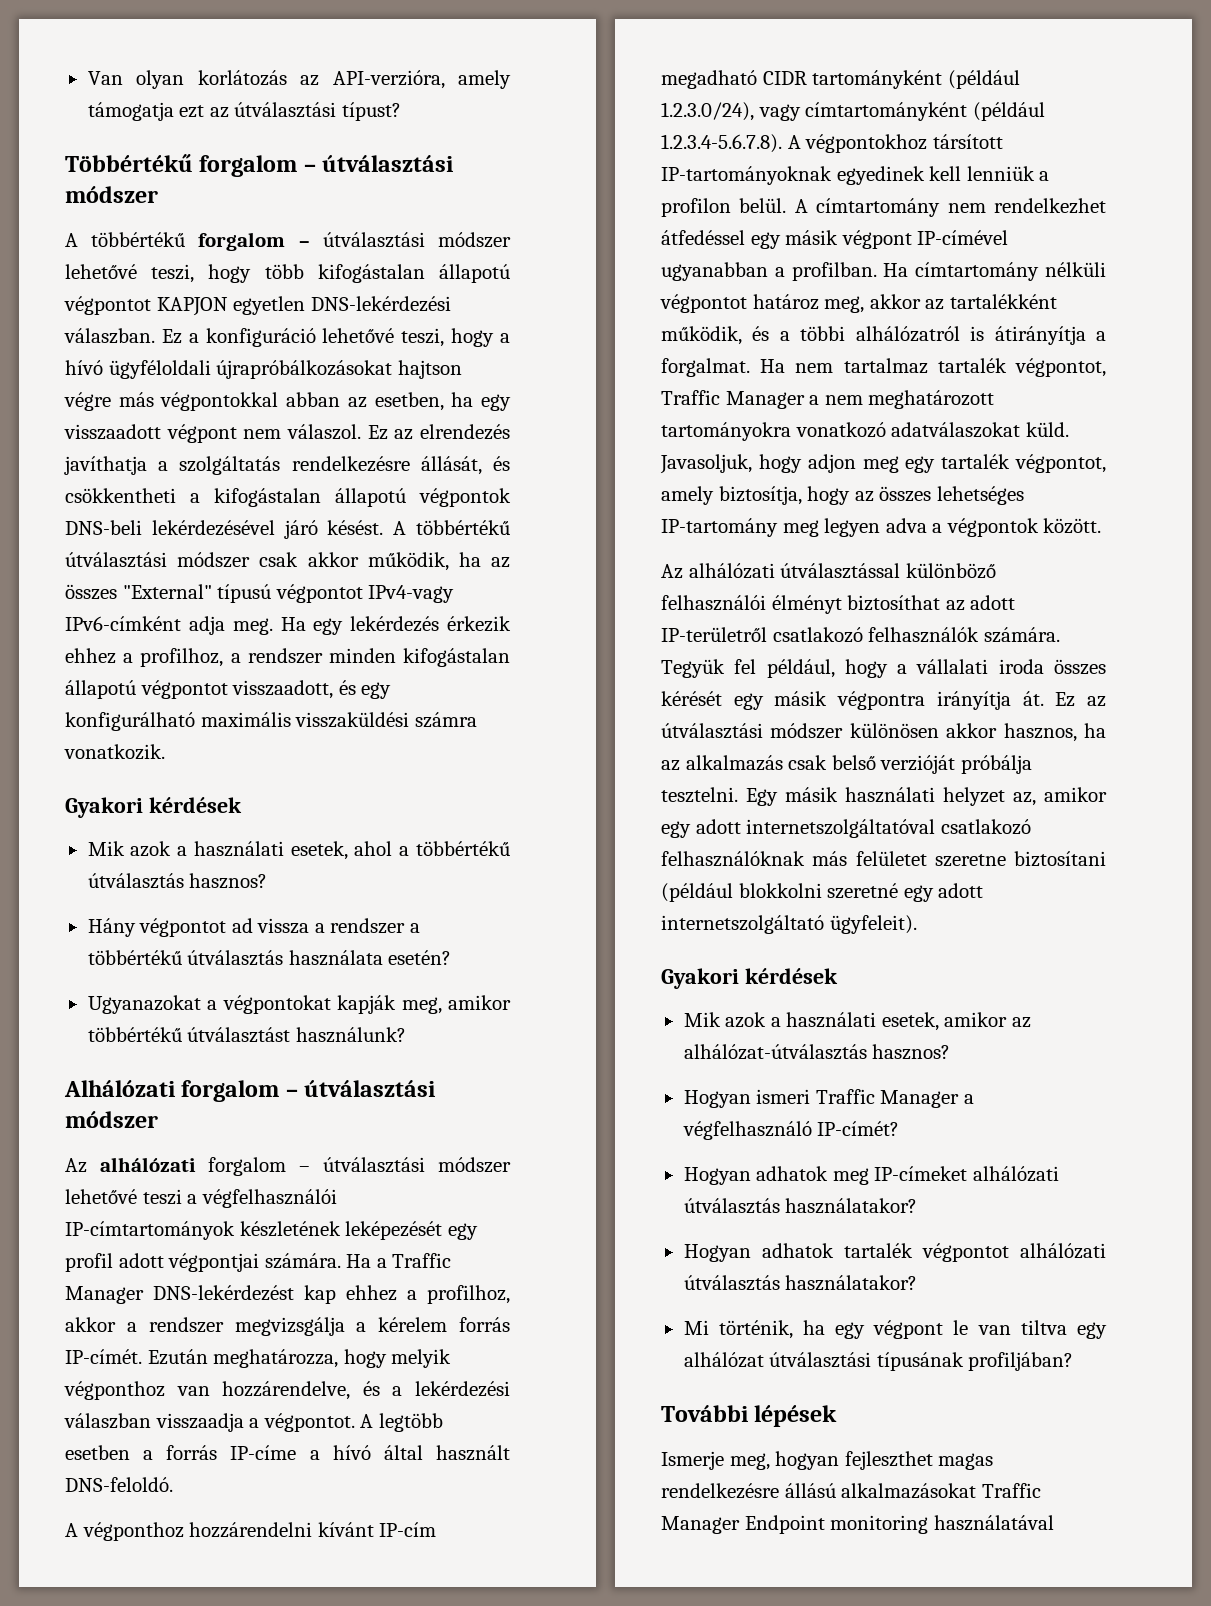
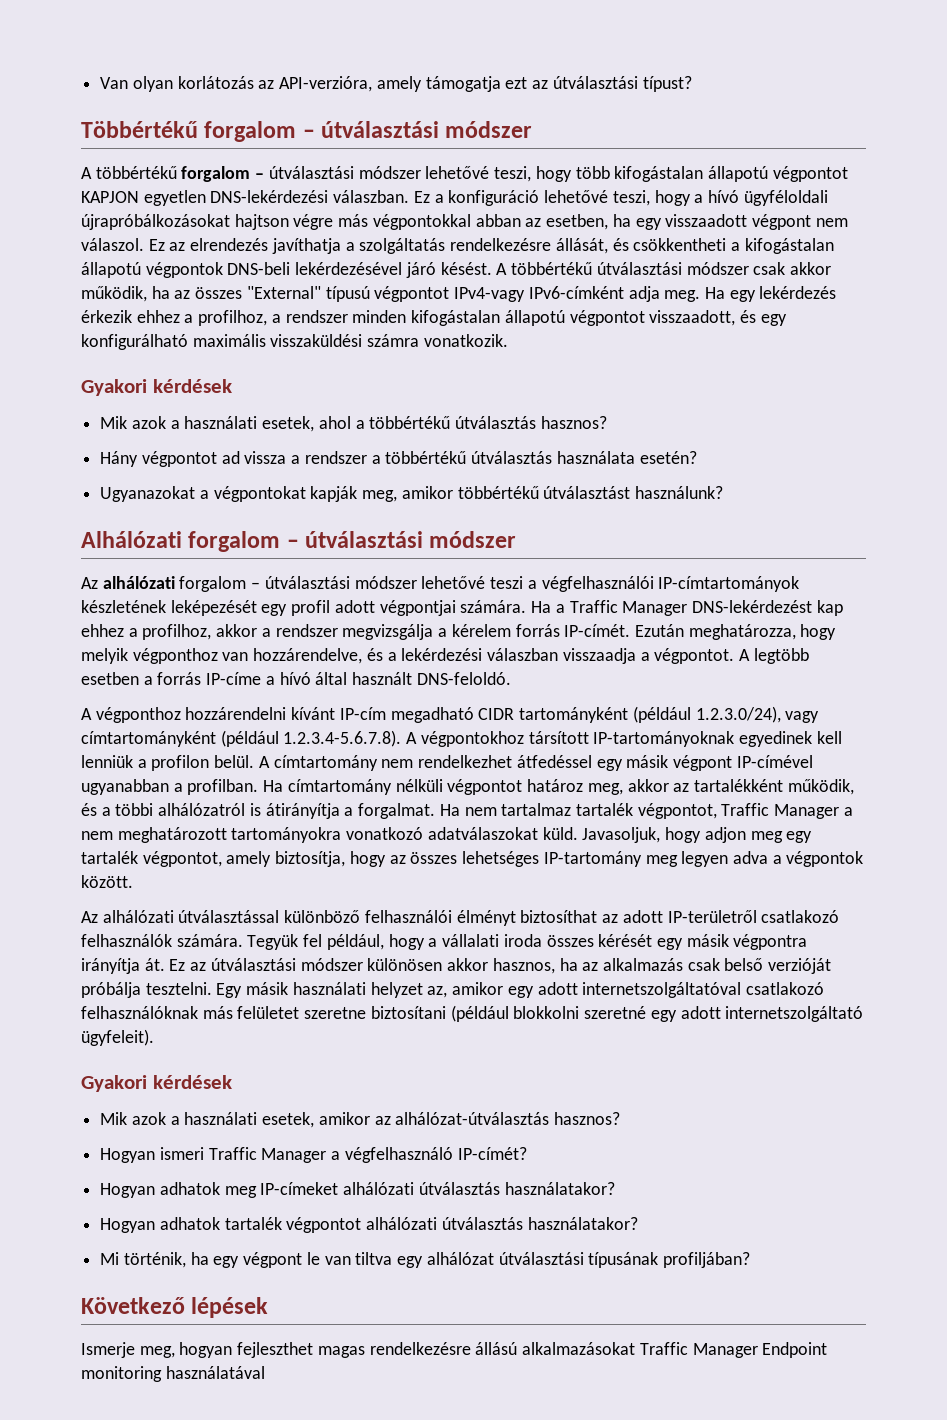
- További lépések
+ Következő lépések

